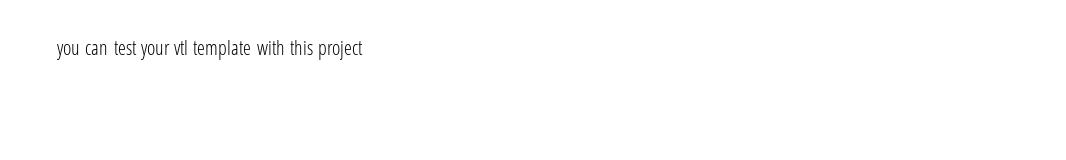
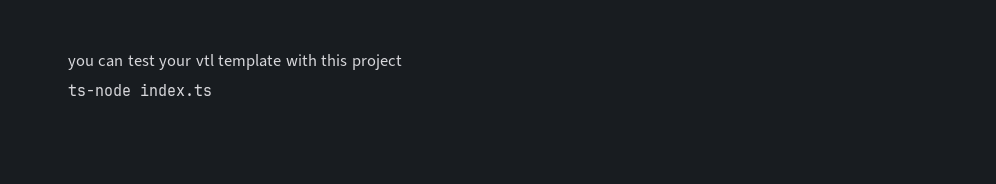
+ ts-node index.ts

